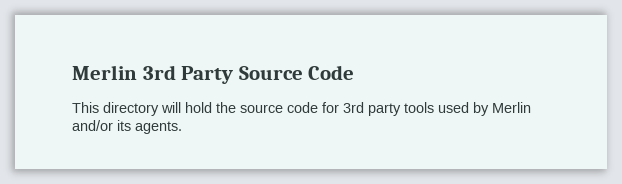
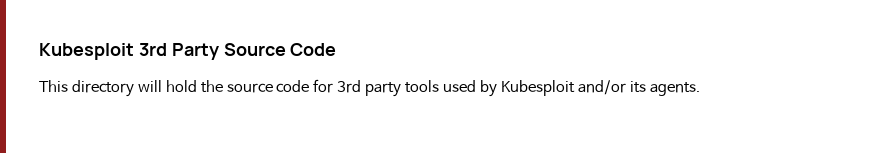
- Merlin 3rd Party Source Code
+ Kubesploit 3rd Party Source Code
- This directory will hold the source code for 3rd party tools used by Merlin and/or its agents.
+ This directory will hold the source code for 3rd party tools used by Kubesploit and/or its agents.

